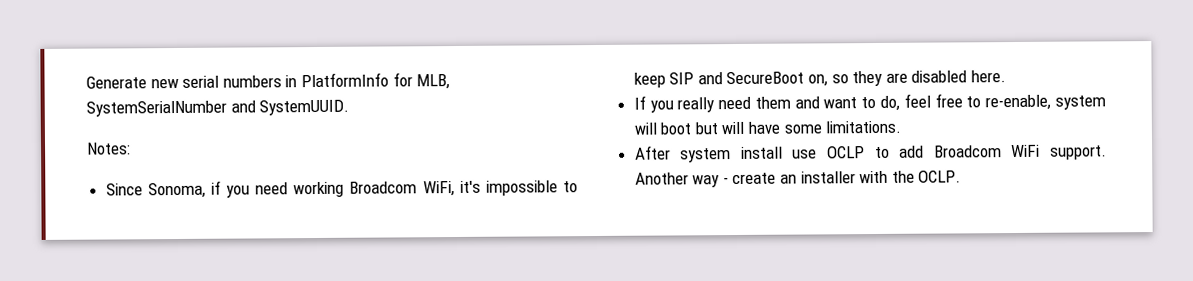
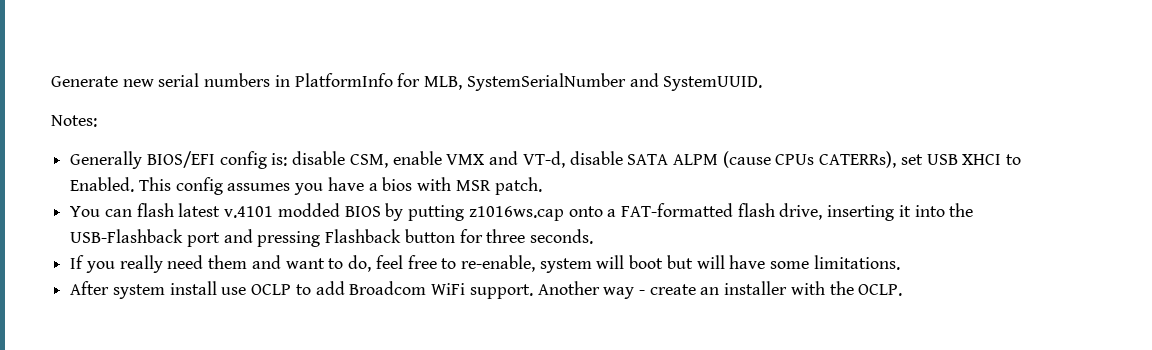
- Since Sonoma, if you need working Broadcom WiFi, it's impossible to keep SIP and SecureBoot on, so they are disabled here.
+ Generally BIOS/EFI config is: disable CSM, enable VMX and VT-d, disable SATA ALPM (cause CPUs CATERRs), set USB XHCI to Enabled. This config assumes you have a bios with MSR patch.
+ You can flash latest v.4101 modded BIOS by putting z1016ws.cap onto a FAT-formatted flash drive, inserting it into the USB-Flashback port and pressing Flashback button for three seconds.

